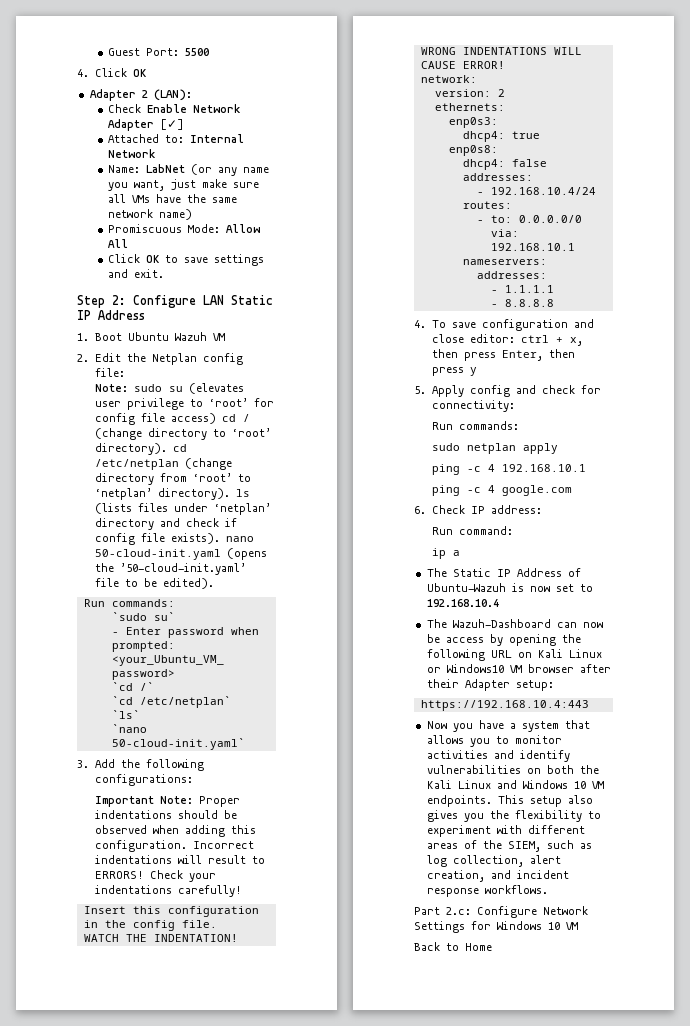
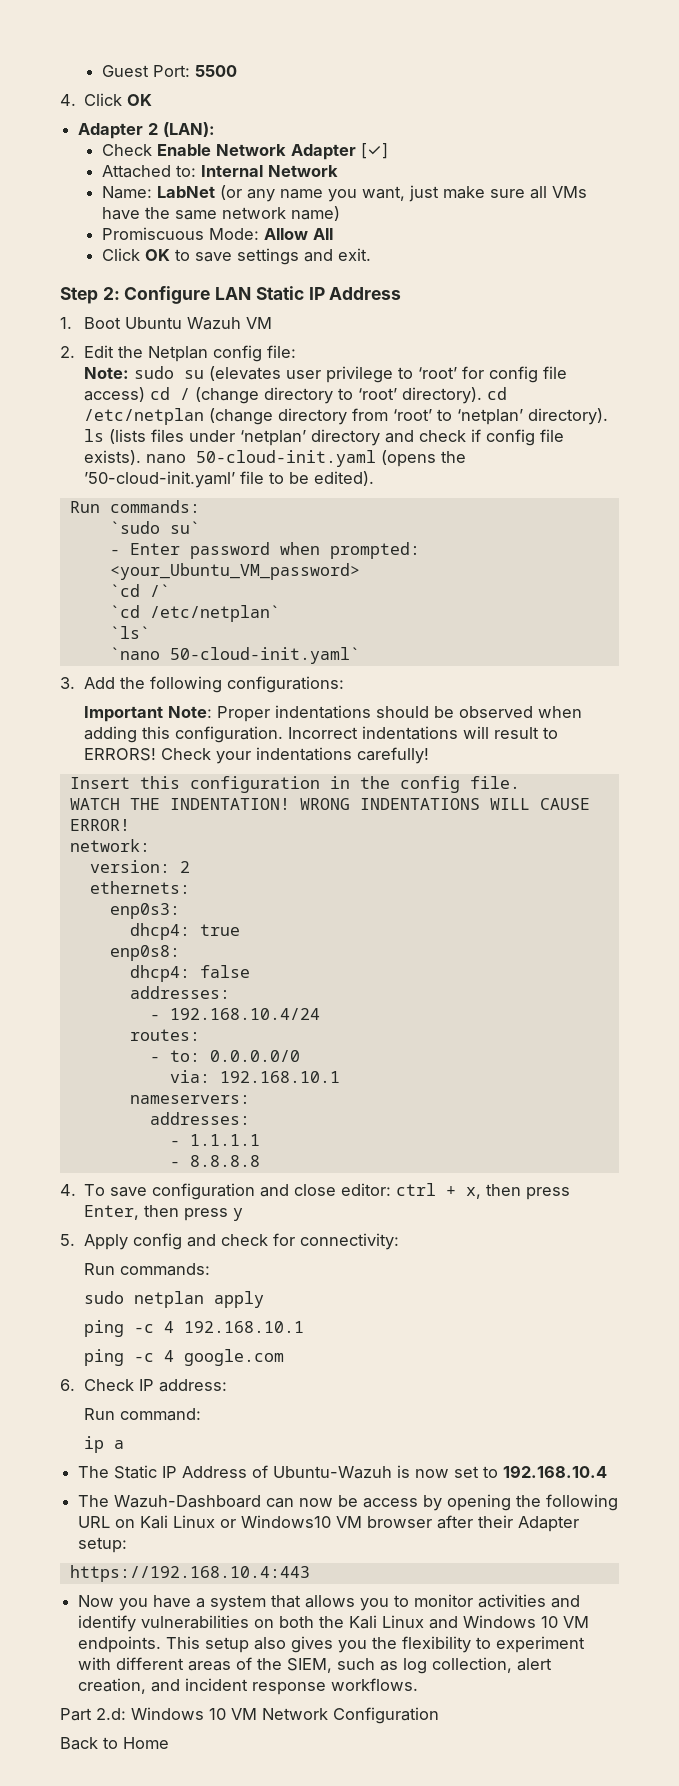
- Part 2.c: Configure Network Settings for Windows 10 VM
+ Part 2.d: Windows 10 VM Network Configuration

